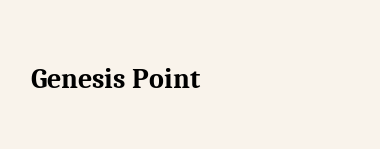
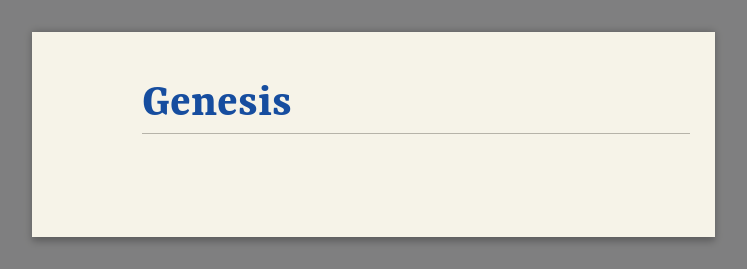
- Genesis Point
+ Genesis

